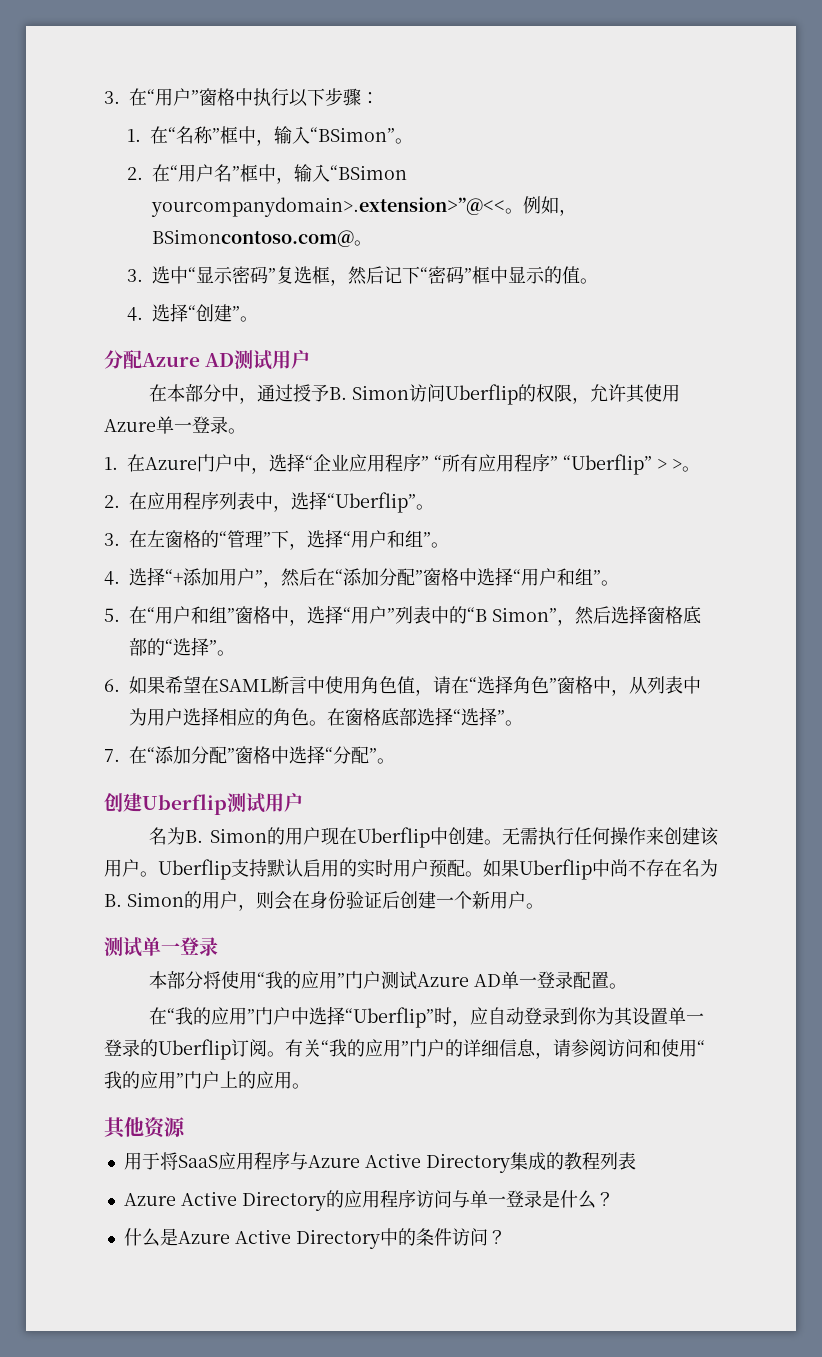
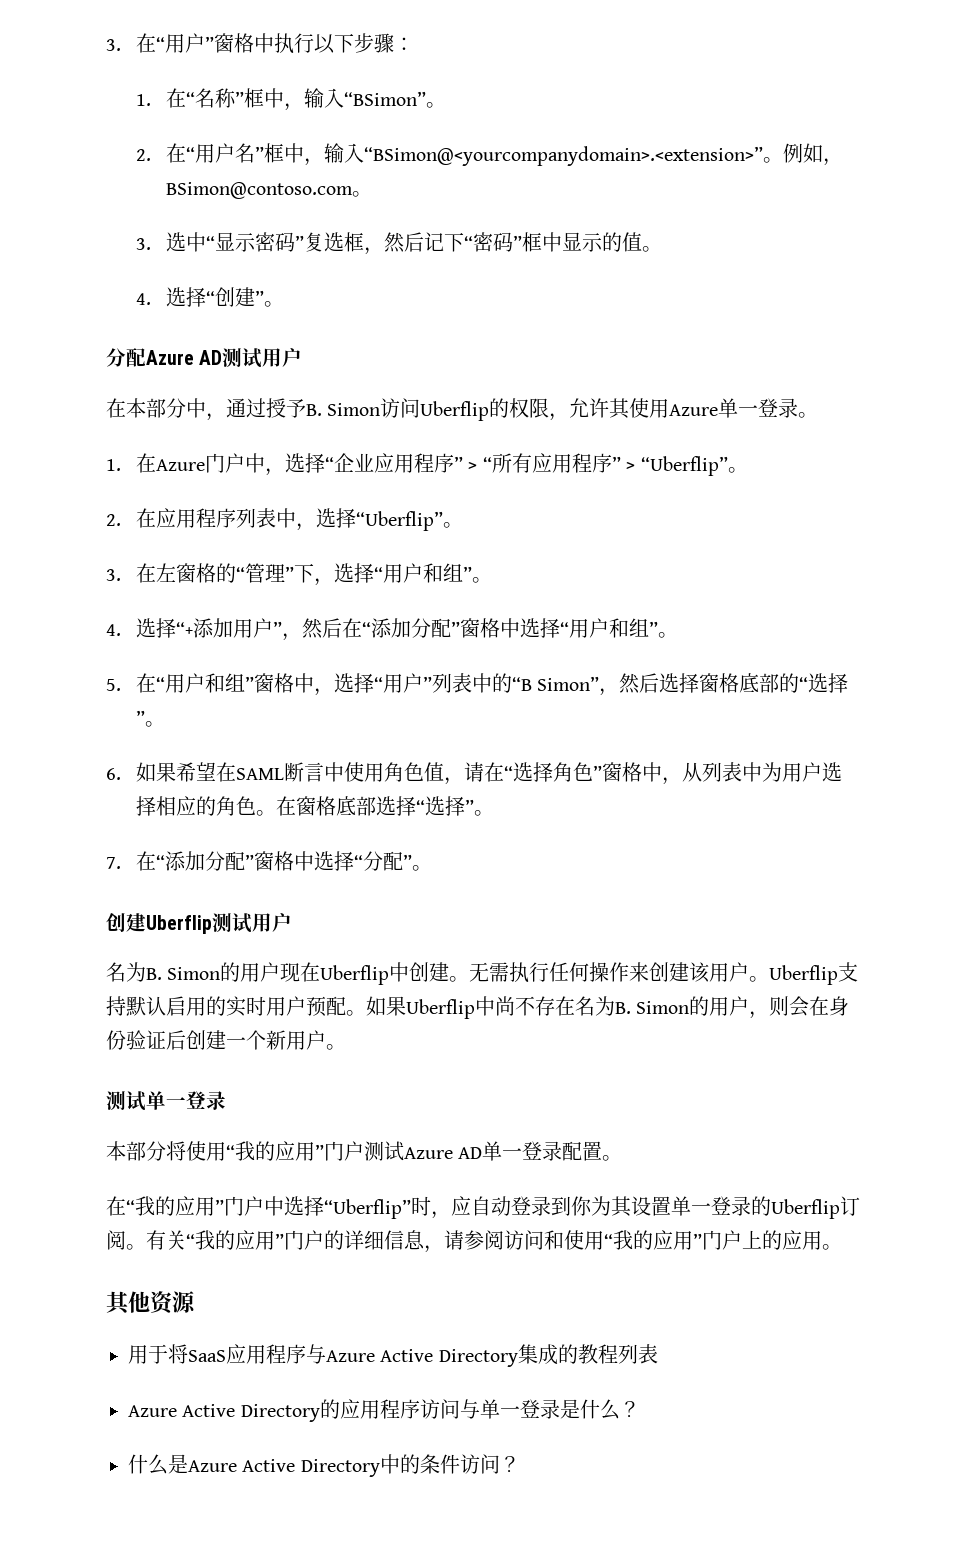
- 2.在“用户名”框中，输入“BSimon yourcompanydomain>.extension>”@<<。
+ 2.在“用户名”框中，输入“BSimon@<yourcompanydomain>.<extension>”。
- 例如，BSimoncontoso.com@。
+ 例如，BSimon@contoso.com。
- 1.在Azure门户中，选择“企业应用程序” “所有应用程序” “Uberflip” > >。
+ 1.在Azure门户中，选择“企业应用程序” > “所有应用程序” > “Uberflip”。

